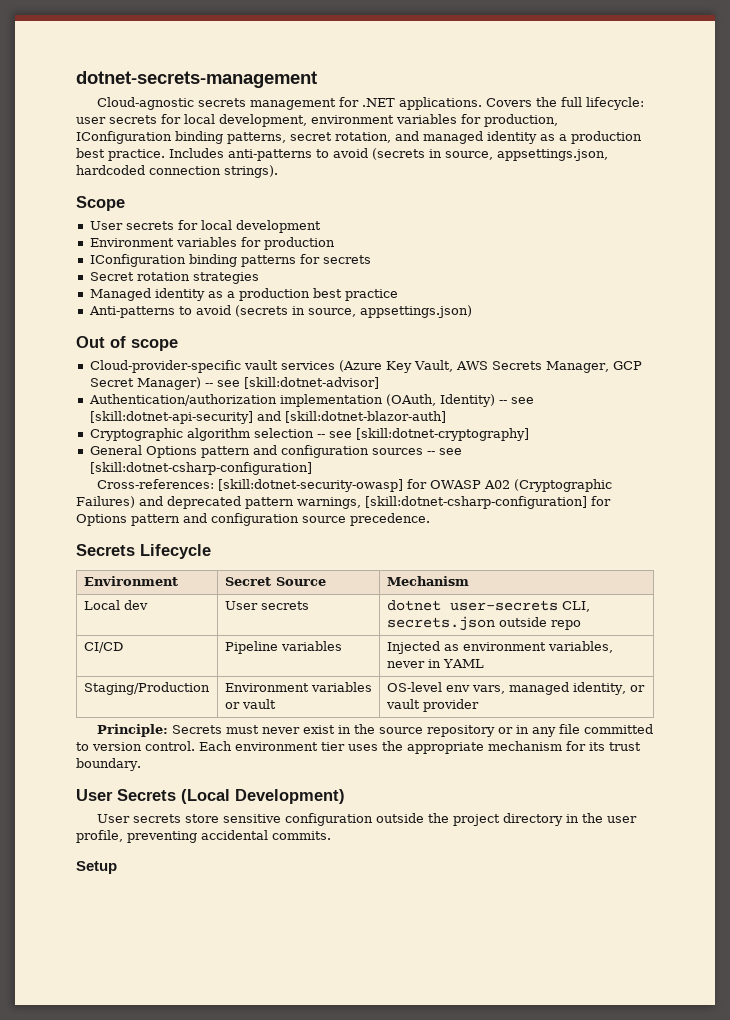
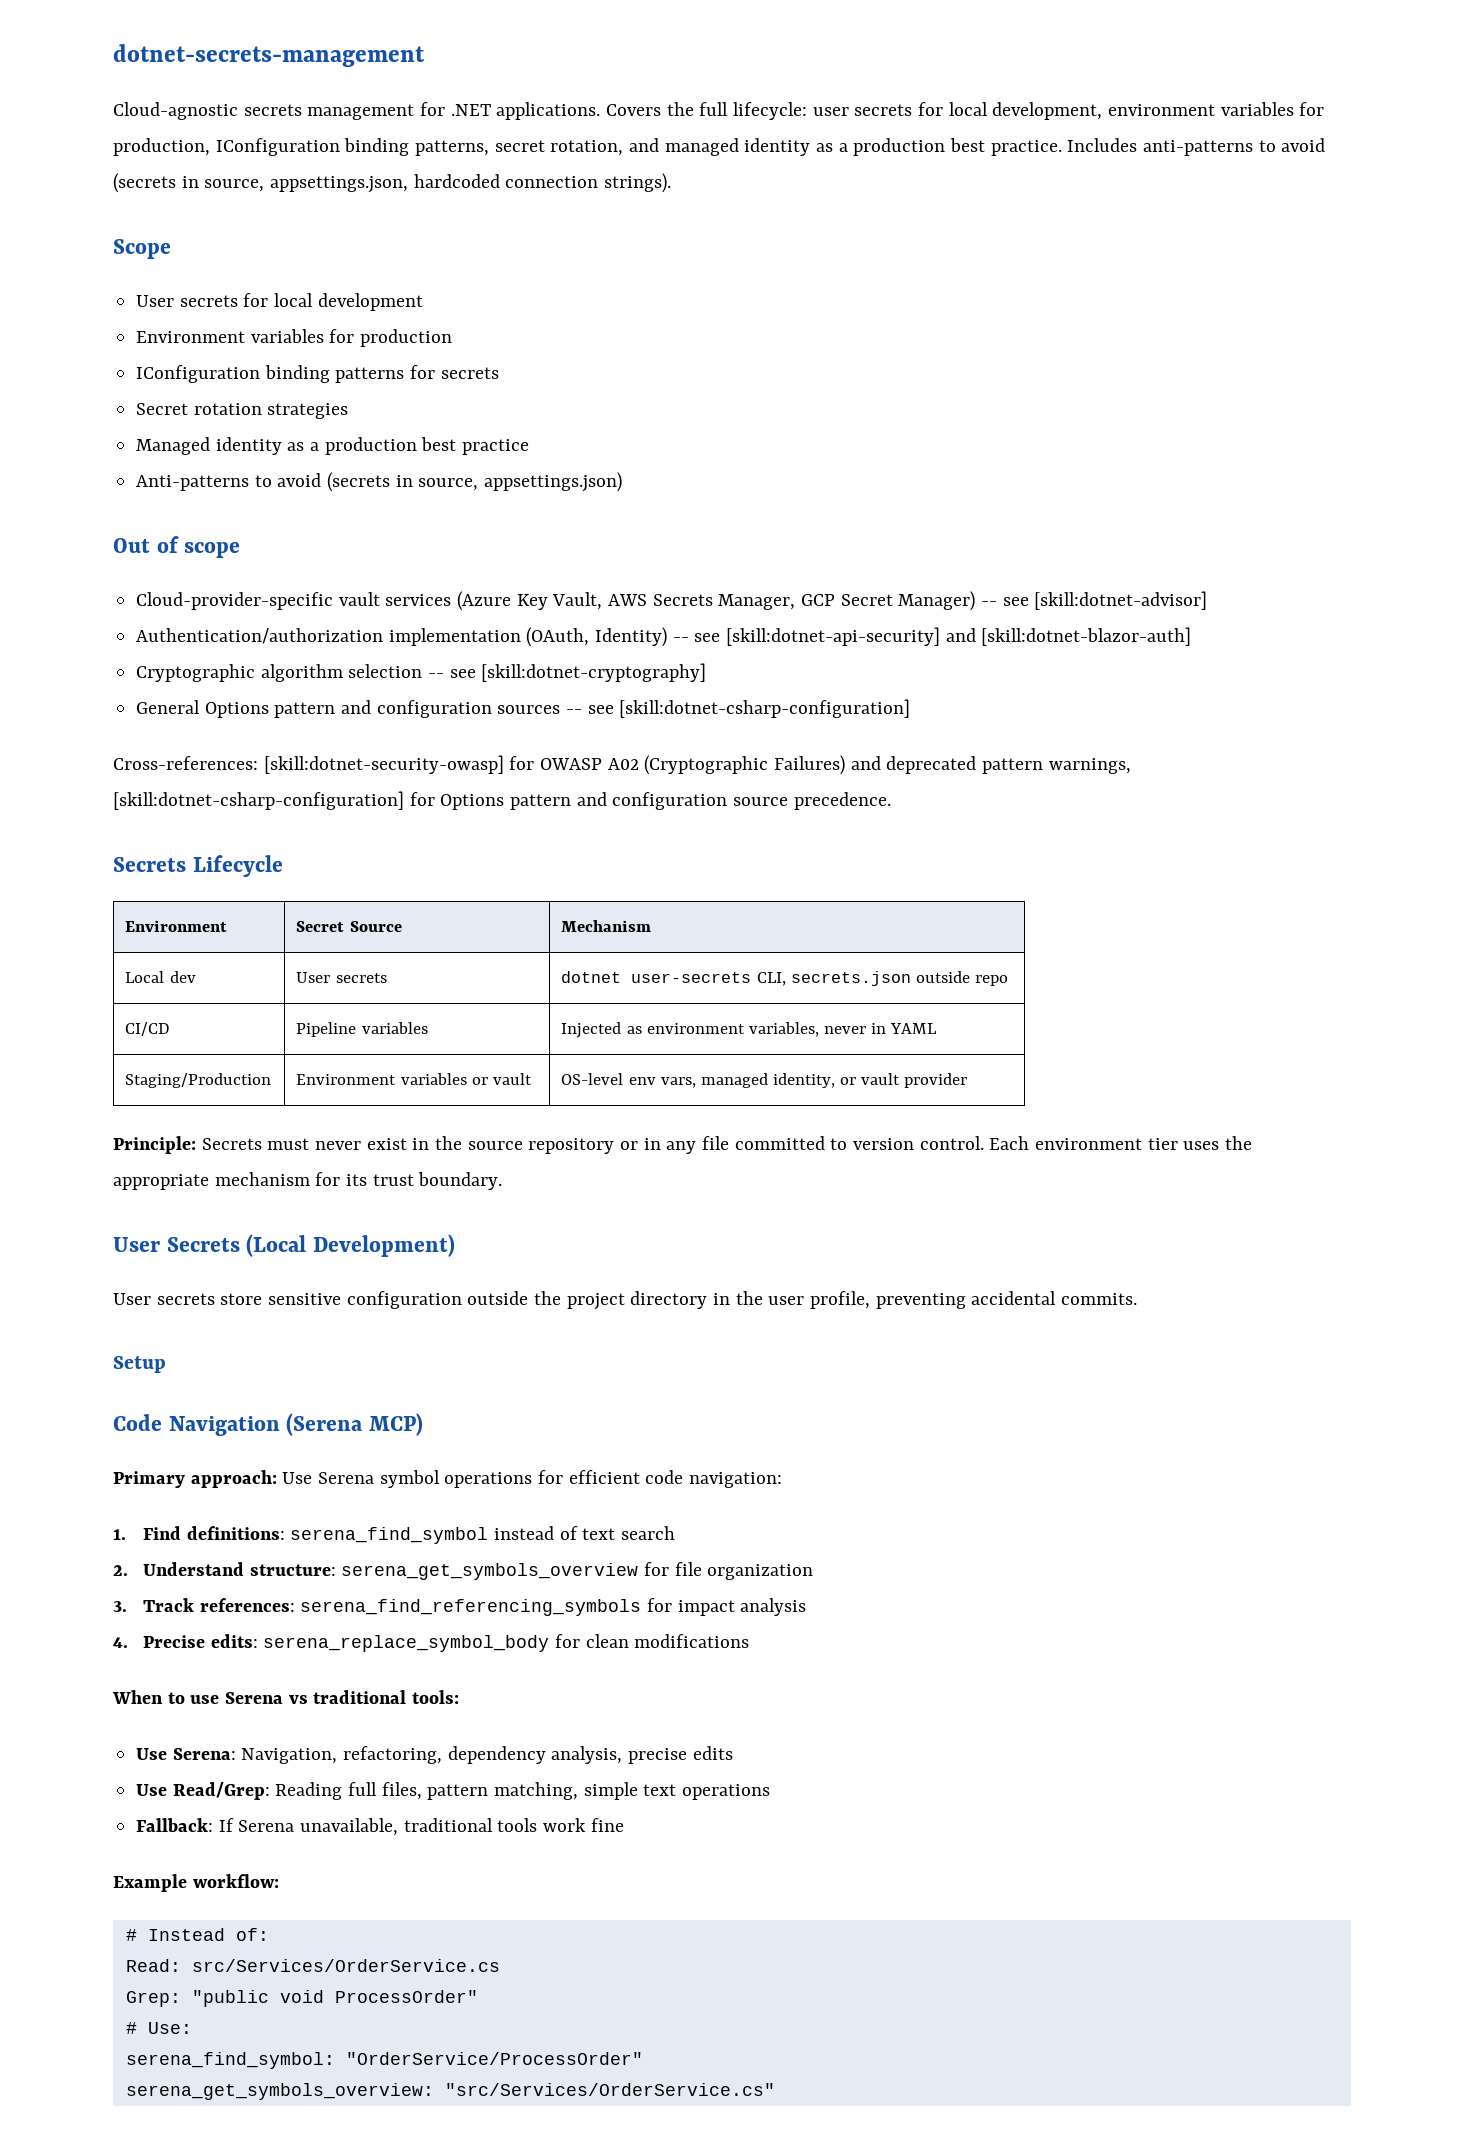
+ Code Navigation (Serena MCP)
+ Primary approach: Use Serena symbol operations for efficient code navigation:
+ 1. Find definitions: serena_find_symbol instead of text search
+ 2. Understand structure: serena_get_symbols_overview for file organization
+ 3. Track references: serena_find_referencing_symbols for impact analysis
+ 4. Precise edits: serena_replace_symbol_body for clean modifications
+ When to use Serena vs traditional tools:
+ Use Serena: Navigation, refactoring, dependency analysis, precise edits
+ Use Read/Grep: Reading full files, pattern matching, simple text operations
+ Fallback: If Serena unavailable, traditional tools work fine
+ Example workflow:
+ # Instead of:
+ Read: src/Services/OrderService.cs
+ Grep: "public void ProcessOrder"
+ # Use:
+ serena_find_symbol: "OrderService/ProcessOrder"
+ serena_get_symbols_overview: "src/Services/OrderService.cs"

